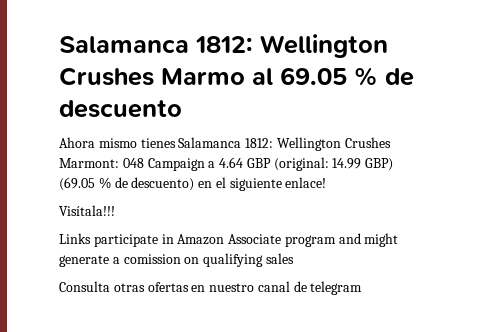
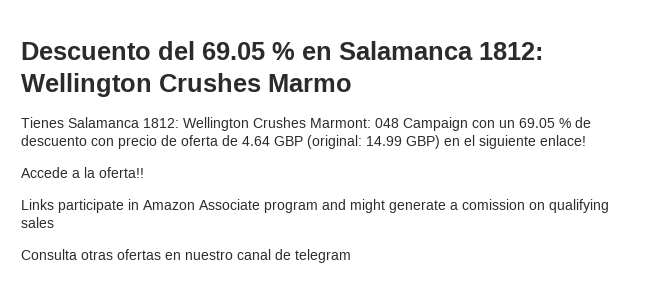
- Salamanca 1812: Wellington Crushes Marmo al 69.05 % de descuento
- Ahora mismo tienes Salamanca 1812: Wellington Crushes Marmont: 048 Campaign a 4.64 GBP (original: 14.99 GBP) (69.05 % de descuento) en el siguiente enlace!
+ Descuento del 69.05 % en Salamanca 1812: Wellington Crushes Marmo
+ Tienes Salamanca 1812: Wellington Crushes Marmont: 048 Campaign con un 69.05 % de descuento con precio de oferta de 4.64 GBP (original: 14.99 GBP) en el siguiente enlace!
- Visítala!!!
+ Accede a la oferta!!

